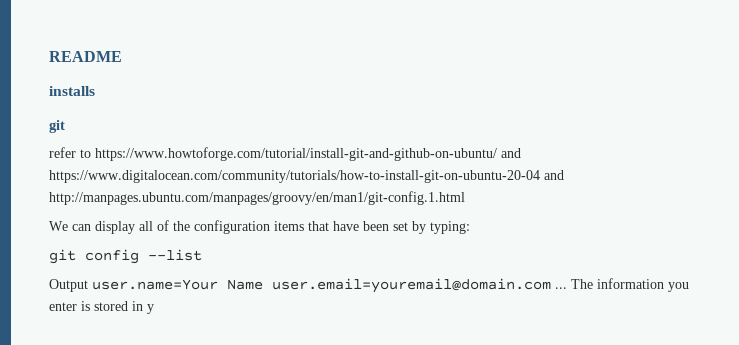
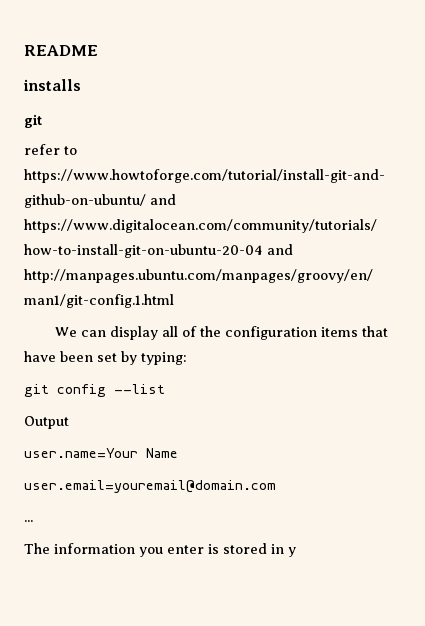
- Output user.name=Your Name user.email=youremail@domain.com ... The information you enter is stored in y
+ Output
+ user.name=Your Name
+ user.email=youremail@domain.com
+ ...
+ The information you enter is stored in y

